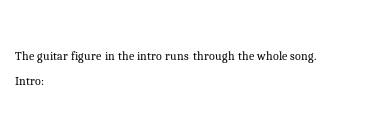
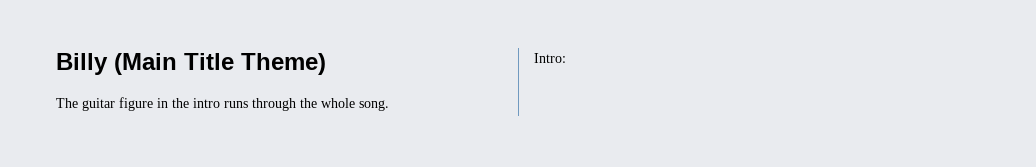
+ Billy (Main Title Theme)

